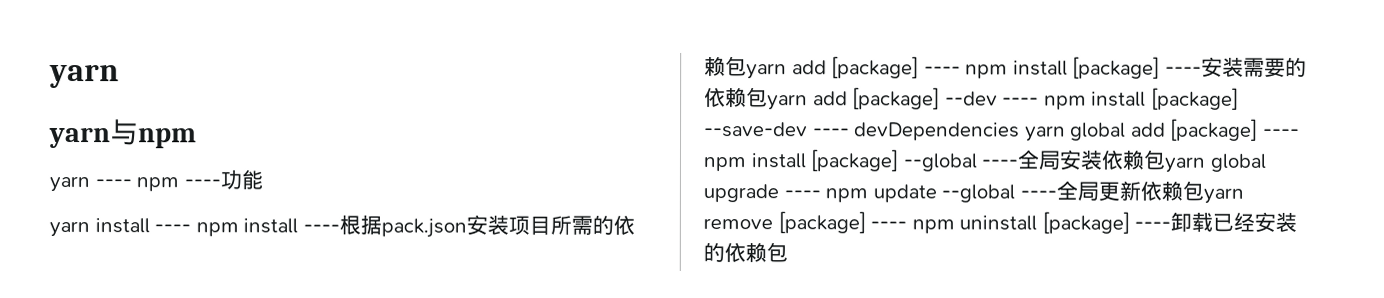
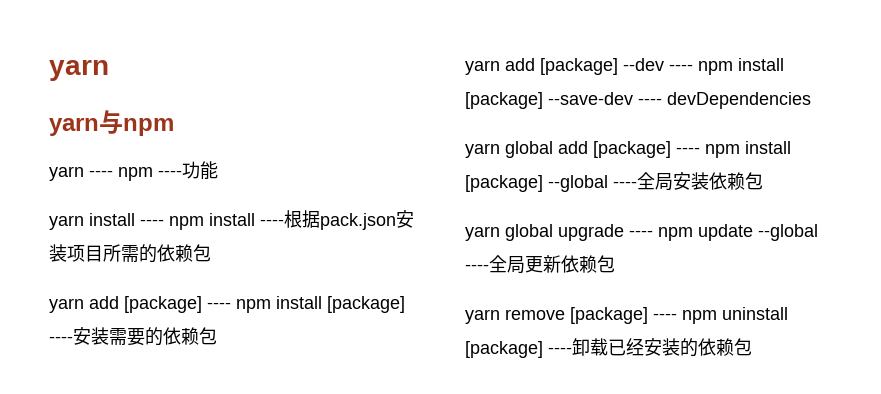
- yarn install ---- npm install ----根据pack.json安装项目所需的依赖包yarn add [package] ---- npm install [package] ----安装需要的依赖包yarn add [package] --dev ---- npm install [package] --save-dev ---- devDependencies yarn global add [package] ---- npm install [package] --global ----全局安装依赖包yarn global upgrade ---- npm update --global ----全局更新依赖包yarn remove [package] ---- npm uninstall [package] ----卸载已经安装的依赖包
+ yarn install ---- npm install ----根据pack.json安装项目所需的依赖包
+ yarn add [package] ---- npm install [package] ----安装需要的依赖包
+ yarn add [package] --dev ---- npm install [package] --save-dev ---- devDependencies
+ yarn global add [package] ---- npm install [package] --global ----全局安装依赖包
+ yarn global upgrade ---- npm update --global ----全局更新依赖包
+ yarn remove [package] ---- npm uninstall [package] ----卸载已经安装的依赖包

